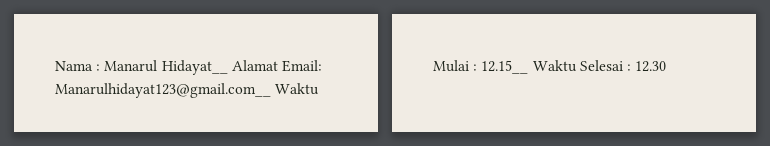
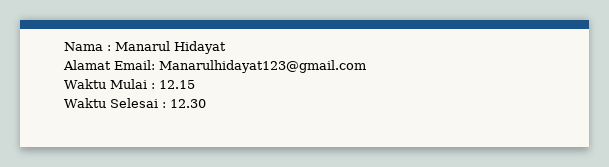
- Nama : Manarul Hidayat__ Alamat Email: Manarulhidayat123@gmail.com__ Waktu Mulai : 12.15__ Waktu Selesai : 12.30
+ Nama : Manarul Hidayat
+ Alamat Email: Manarulhidayat123@gmail.com
+ Waktu Mulai : 12.15
+ Waktu Selesai : 12.30

